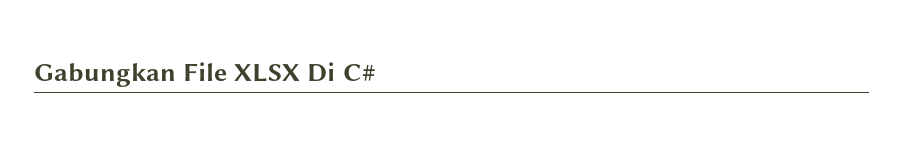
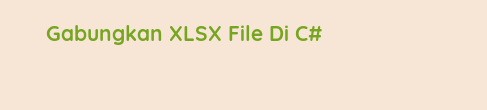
- Gabungkan File XLSX Di C#
+ Gabungkan XLSX File Di C#

